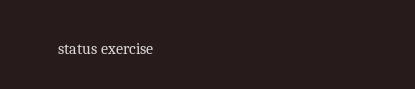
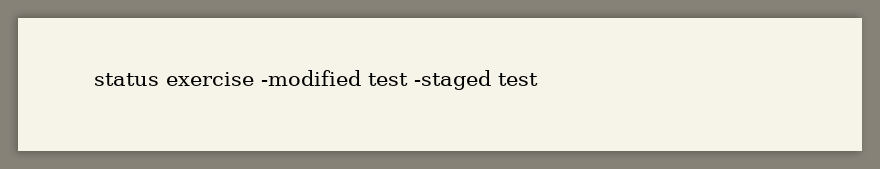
- status exercise
+ status exercise -modified test -staged test

